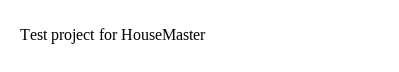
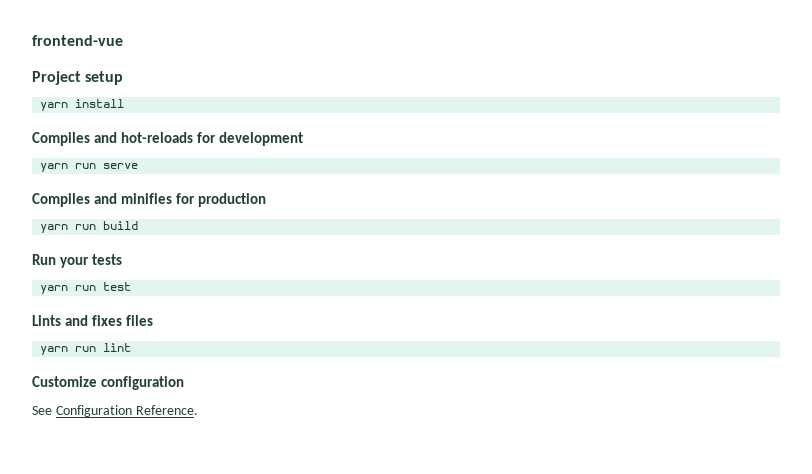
- Test project for HouseMaster
+ frontend-vue
+ Project setup
+ yarn install
+ Compiles and hot-reloads for development
+ yarn run serve
+ Compiles and minifies for production
+ yarn run build
+ Run your tests
+ yarn run test
+ Lints and fixes files
+ yarn run lint
+ Customize configuration
+ See Configuration Reference.

